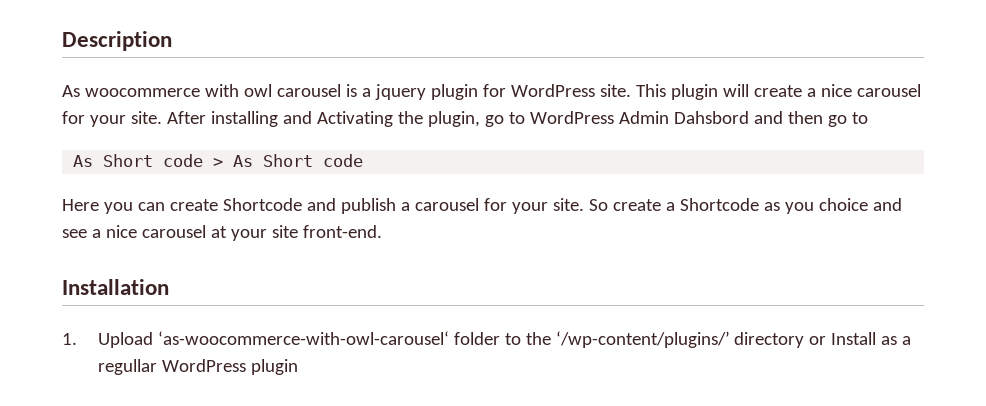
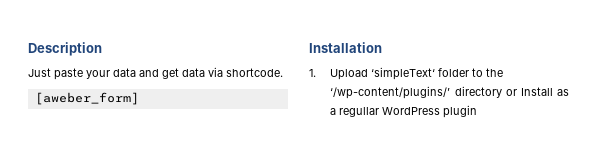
- As woocommerce with owl carousel is a jquery plugin for WordPress site. This plugin will create a nice carousel for your site. After installing and Activating the plugin, go to WordPress Admin Dahsbord and then go to
- As Short code > As Short code
- Here you can create Shortcode and publish a carousel for your site. So create a Shortcode as you choice and see a nice carousel at your site front-end.
+ Just paste your data and get data via shortcode.
+ [aweber_form]
- 1. Upload ‘as-woocommerce-with-owl-carousel‘ folder to the ‘/wp-content/plugins/’ directory or Install as a regullar WordPress plugin
+ 1. Upload ‘simpleText‘ folder to the ‘/wp-content/plugins/’ directory or Install as a regullar WordPress plugin

